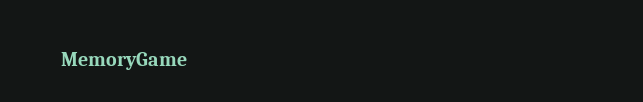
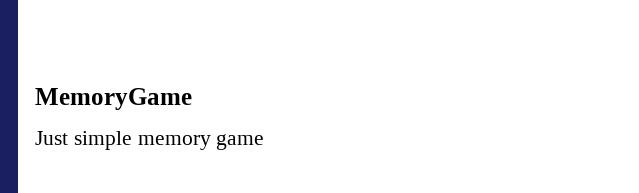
+ Just simple memory game

